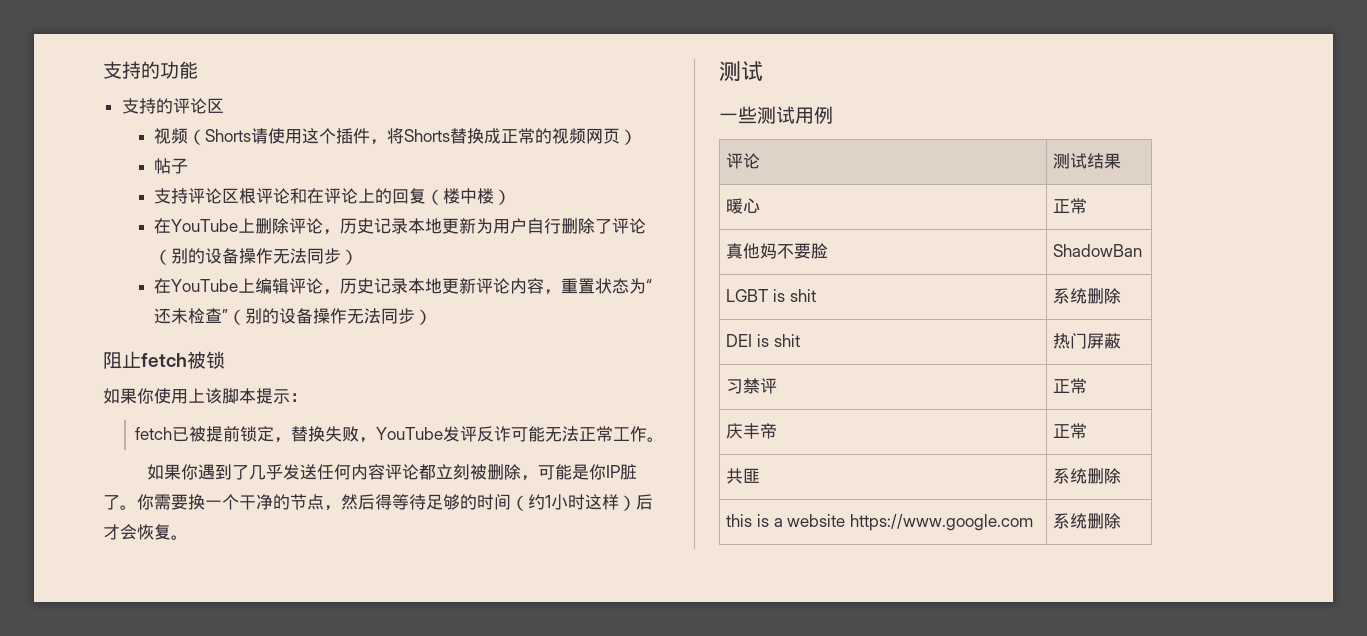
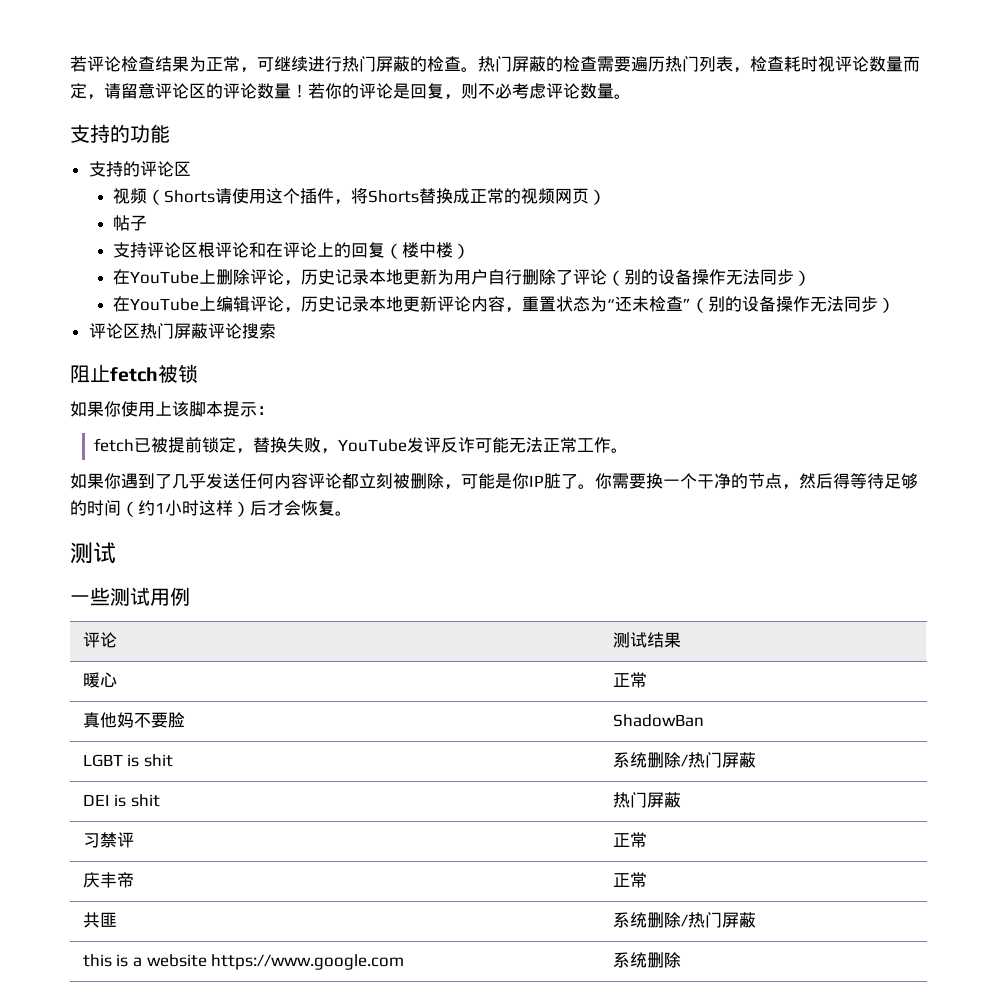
+ 若评论检查结果为正常，可继续进行热门屏蔽的检查。热门屏蔽的检查需要遍历热门列表，检查耗时视评论数量而定，请留意评论区的评论数量！若你的评论是回复，则不必考虑评论数量。
+ 评论区热门屏蔽评论搜索
- LGBT is shit | 系统删除
+ LGBT is shit | 系统删除/热门屏蔽
- 共匪 | 系统删除
+ 共匪 | 系统删除/热门屏蔽

